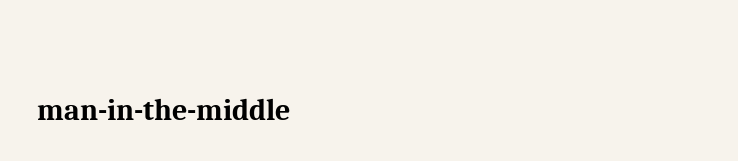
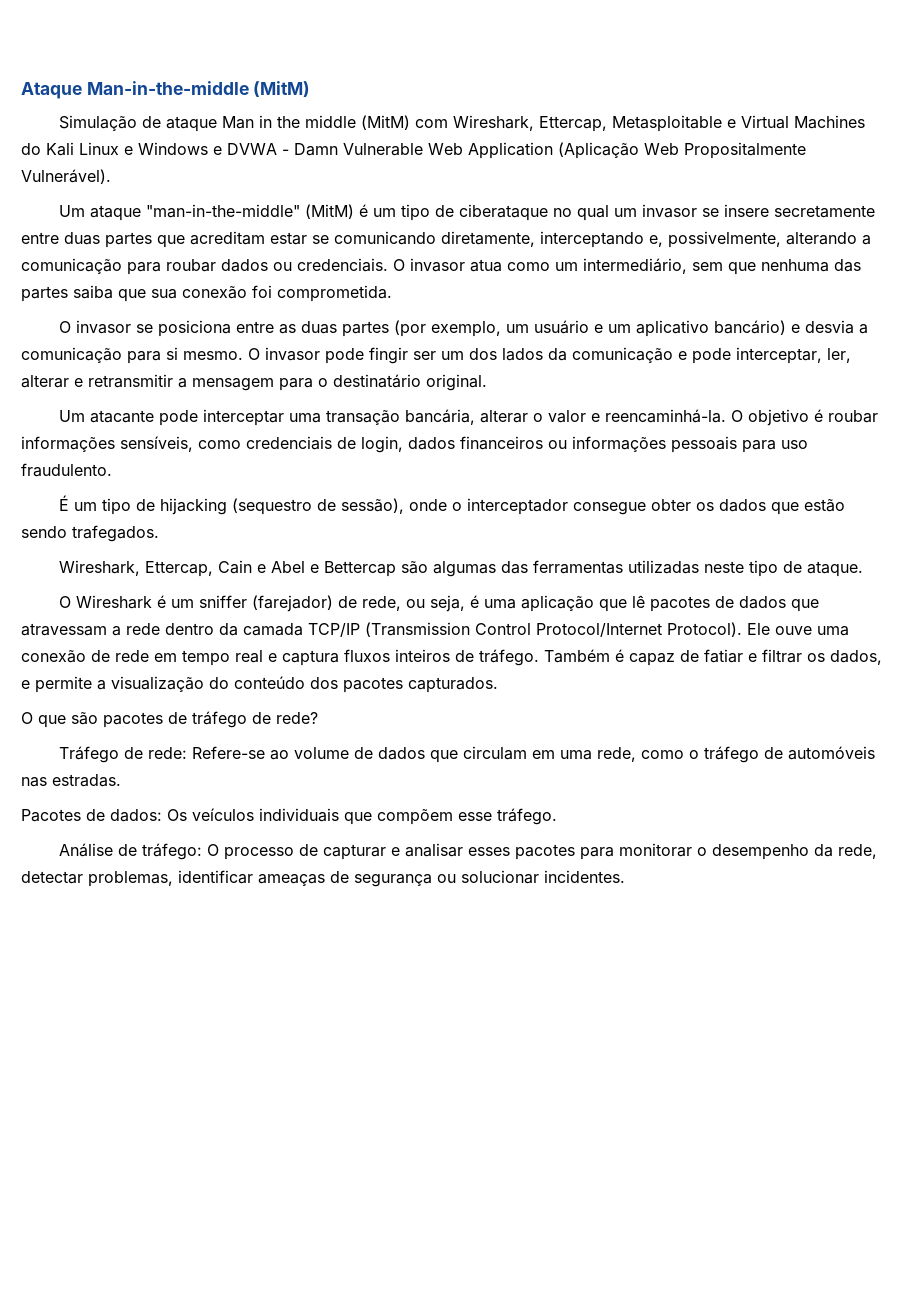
- man-in-the-middle
+ Ataque Man-in-the-middle (MitM)
+ Simulação de ataque Man in the middle (MitM) com Wireshark, Ettercap, Metasploitable e Virtual Machines do Kali Linux e Windows e DVWA - Damn Vulnerable Web Application (Aplicação Web Propositalmente Vulnerável).
+ Um ataque "man-in-the-middle" (MitM) é um tipo de ciberataque no qual um invasor se insere secretamente entre duas partes que acreditam estar se comunicando diretamente, interceptando e, possivelmente, alterando a comunicação para roubar dados ou credenciais. O invasor atua como um intermediário, sem que nenhuma das partes saiba que sua conexão foi comprometida.
+ O invasor se posiciona entre as duas partes (por exemplo, um usuário e um aplicativo bancário) e desvia a comunicação para si mesmo. O invasor pode fingir ser um dos lados da comunicação e pode interceptar, ler, alterar e retransmitir a mensagem para o destinatário original.
+ Um atacante pode interceptar uma transação bancária, alterar o valor e reencaminhá-la. O objetivo é roubar informações sensíveis, como credenciais de login, dados financeiros ou informações pessoais para uso fraudulento.
+ É um tipo de hijacking (sequestro de sessão), onde o interceptador consegue obter os dados que estão sendo trafegados.
+ Wireshark, Ettercap, Cain e Abel e Bettercap são algumas das ferramentas utilizadas neste tipo de ataque.
+ O Wireshark é um sniffer (farejador) de rede, ou seja, é uma aplicação que lê pacotes de dados que atravessam a rede dentro da camada TCP/IP (Transmission Control Protocol/Internet Protocol). Ele ouve uma conexão de rede em tempo real e captura fluxos inteiros de tráfego. Também é capaz de fatiar e filtrar os dados, e permite a visualização do conteúdo dos pacotes capturados.
+ O que são pacotes de tráfego de rede?
+ Tráfego de rede: Refere-se ao volume de dados que circulam em uma rede, como o tráfego de automóveis nas estradas.
+ Pacotes de dados: Os veículos individuais que compõem esse tráfego.
+ Análise de tráfego: O processo de capturar e analisar esses pacotes para monitorar o desempenho da rede, detectar problemas, identificar ameaças de segurança ou solucionar incidentes.

